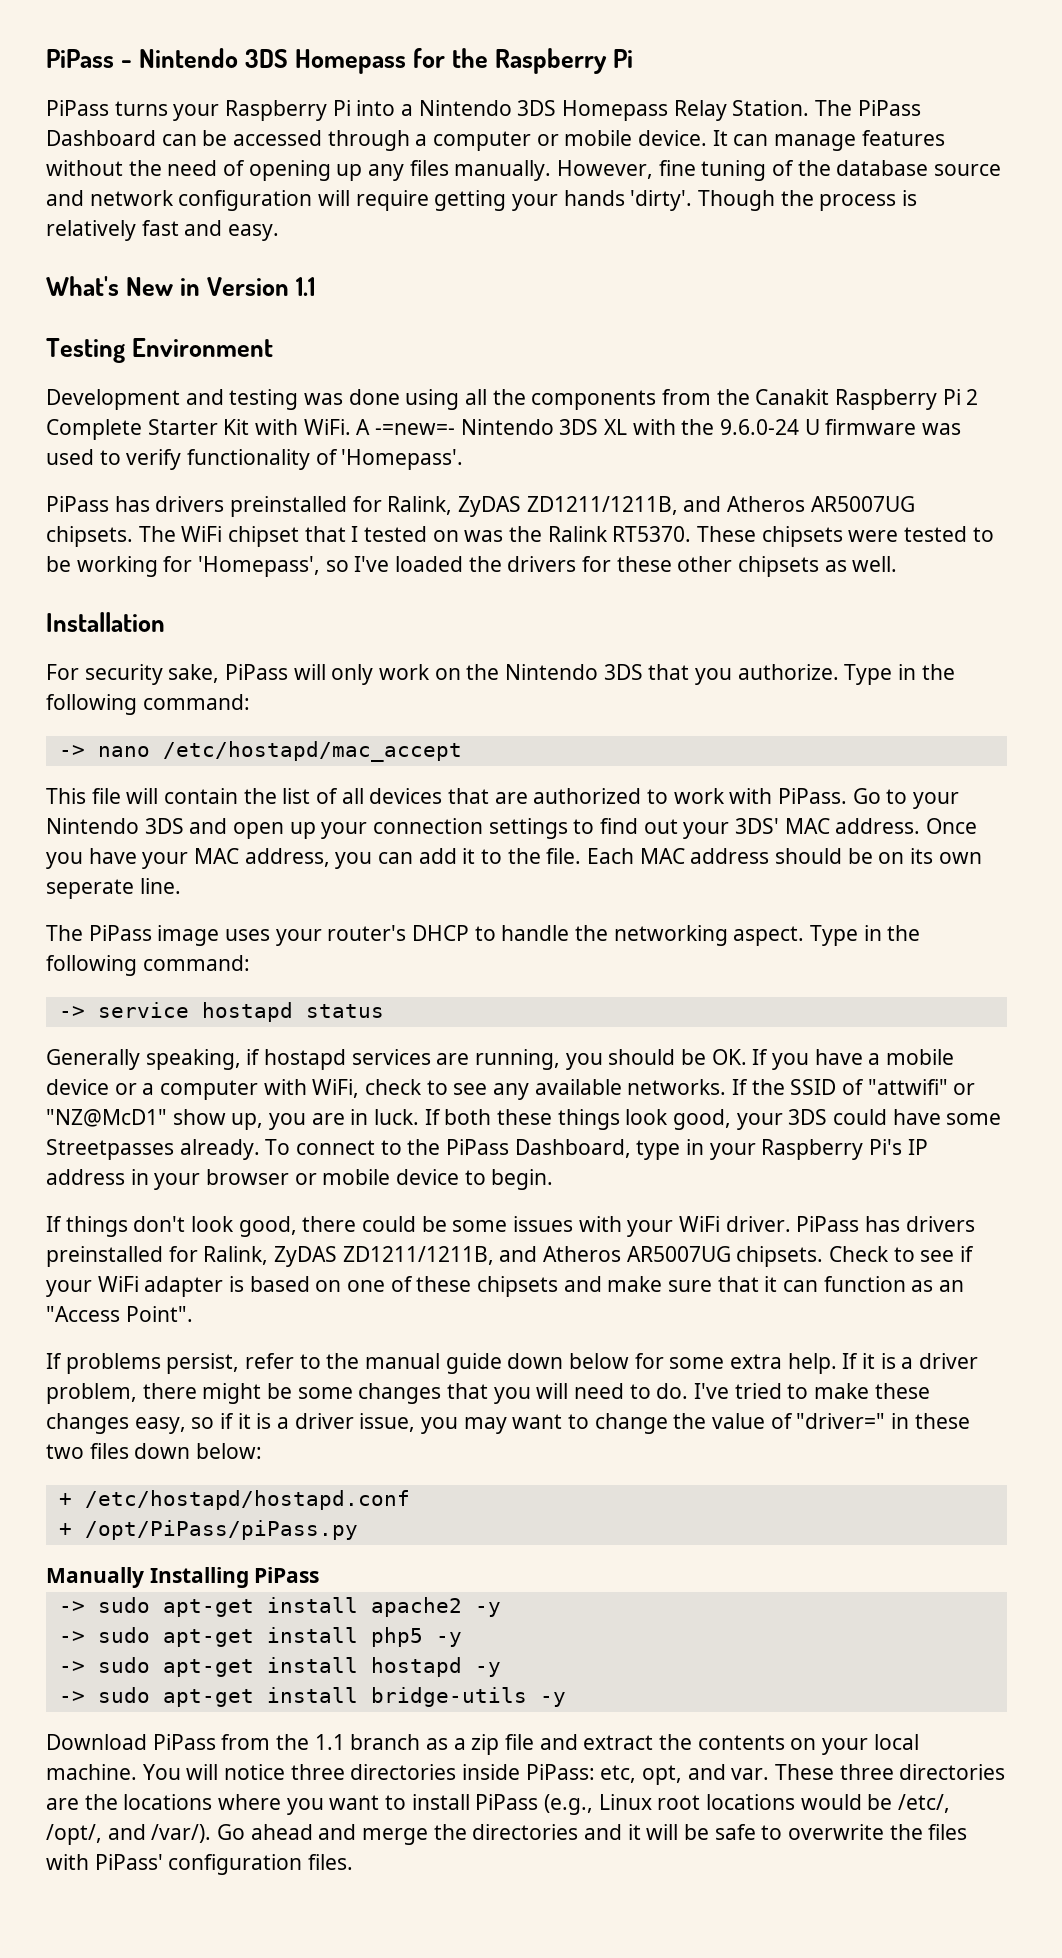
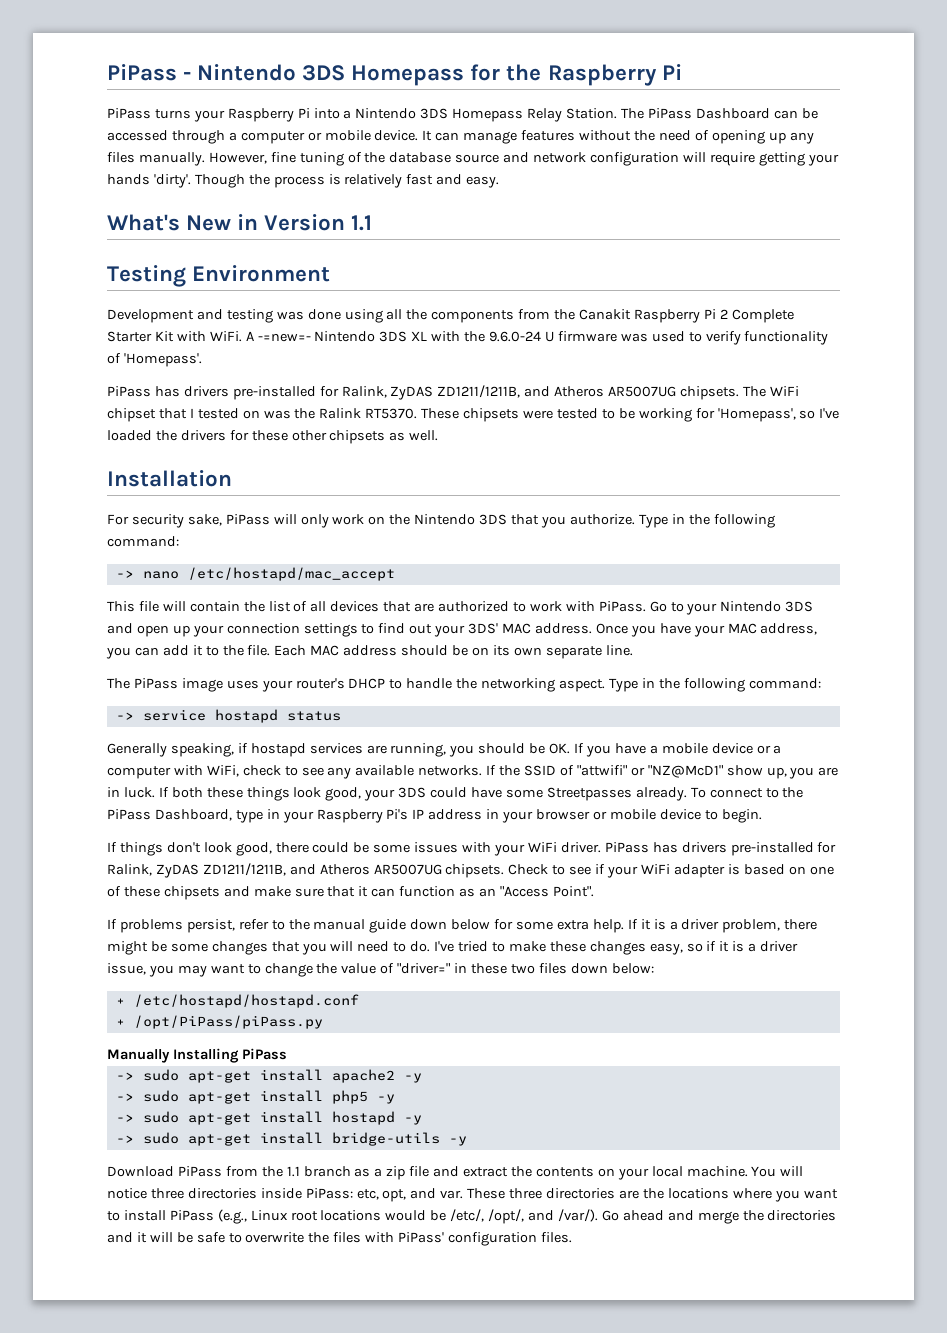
  A -=new=- Nintendo 3DS XL with the 9.6.0-24 U firmware was used to verify functionality of 'Homepass'.
- PiPass has drivers preinstalled for Ralink, ZyDAS ZD1211/1211B, and Atheros AR5007UG chipsets.
+ PiPass has drivers pre-installed for Ralink, ZyDAS ZD1211/1211B, and Atheros AR5007UG chipsets.
- Each MAC address should be on its own seperate line.
+ Each MAC address should be on its own separate line.
- If things don't look good, there could be some issues with your WiFi driver. PiPass has drivers preinstalled for Ralink, ZyDAS ZD1211/1211B, and Atheros AR5007UG chipsets.
+ If things don't look good, there could be some issues with your WiFi driver. PiPass has drivers pre-installed for Ralink, ZyDAS ZD1211/1211B, and Atheros AR5007UG chipsets.

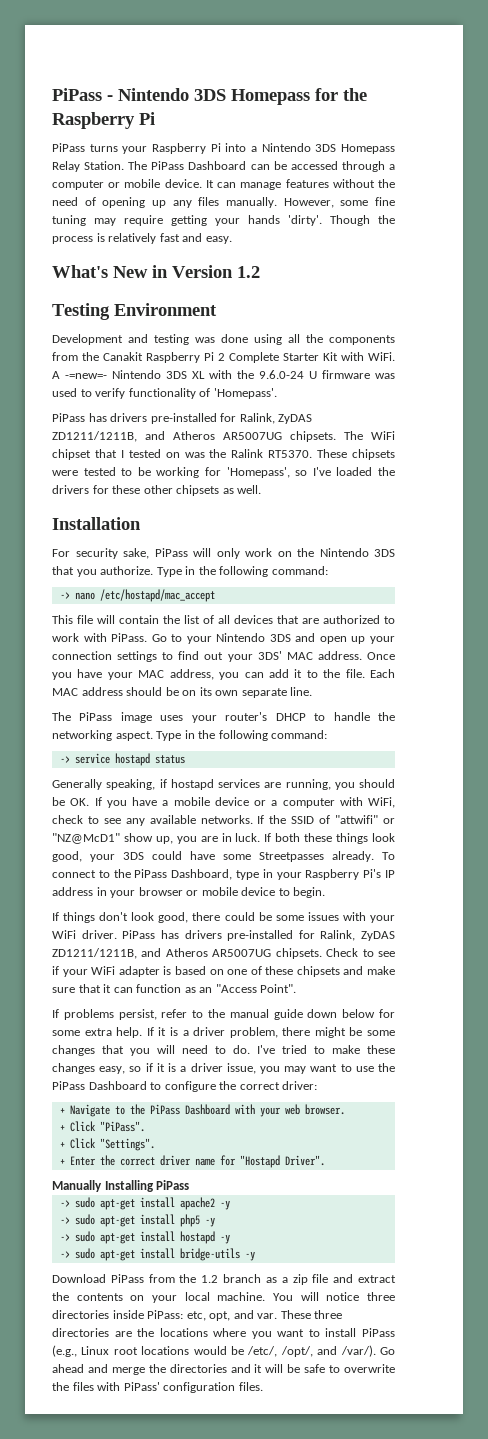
- However, fine tuning of the database source and network configuration will require getting your hands 'dirty'.
+ However, some fine tuning may require getting your hands 'dirty'.
- What's New in Version 1.1
+ What's New in Version 1.2
- I've tried to make these changes easy, so if it is a driver issue, you may want to change the value of "driver=" in these two files down below:
- + /etc/hostapd/hostapd.conf
- + /opt/PiPass/piPass.py
+ I've tried to make these changes easy, so if it is a driver issue, you may want to use the PiPass Dashboard to configure the correct driver:
+ + Navigate to the PiPass Dashboard with your web browser.
+ + Click "PiPass".
+ + Click "Settings".
+ + Enter the correct driver name for "Hostapd Driver".
- Download PiPass from the 1.1 branch as a zip file and extract the contents on your local machine.
+ Download PiPass from the 1.2 branch as a zip file and extract the contents on your local machine.

